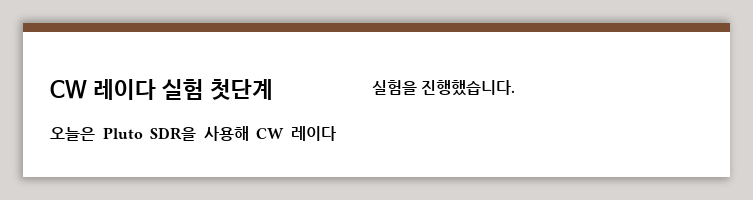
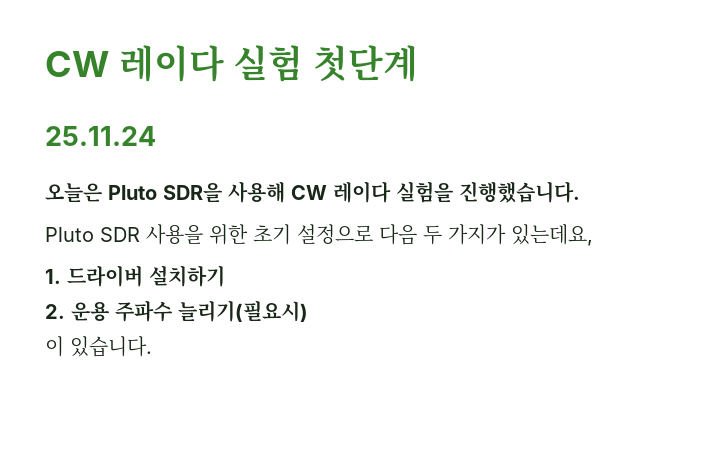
+ 25.11.24
+ Pluto SDR 사용을 위한 초기 설정으로 다음 두 가지가 있는데요,
+ 1. 드라이버 설치하기
+ 2. 운용 주파수 늘리기(필요시)
+ 이 있습니다.

